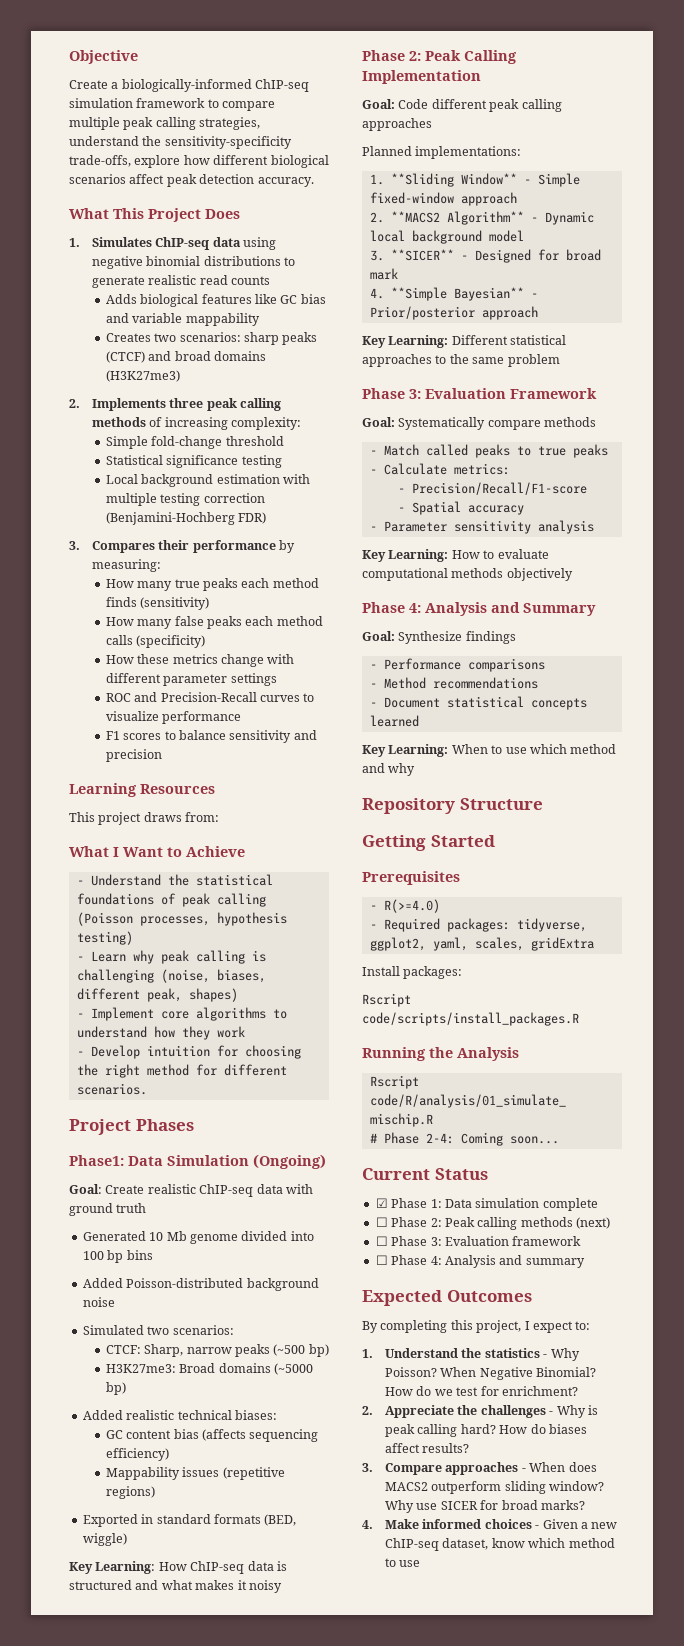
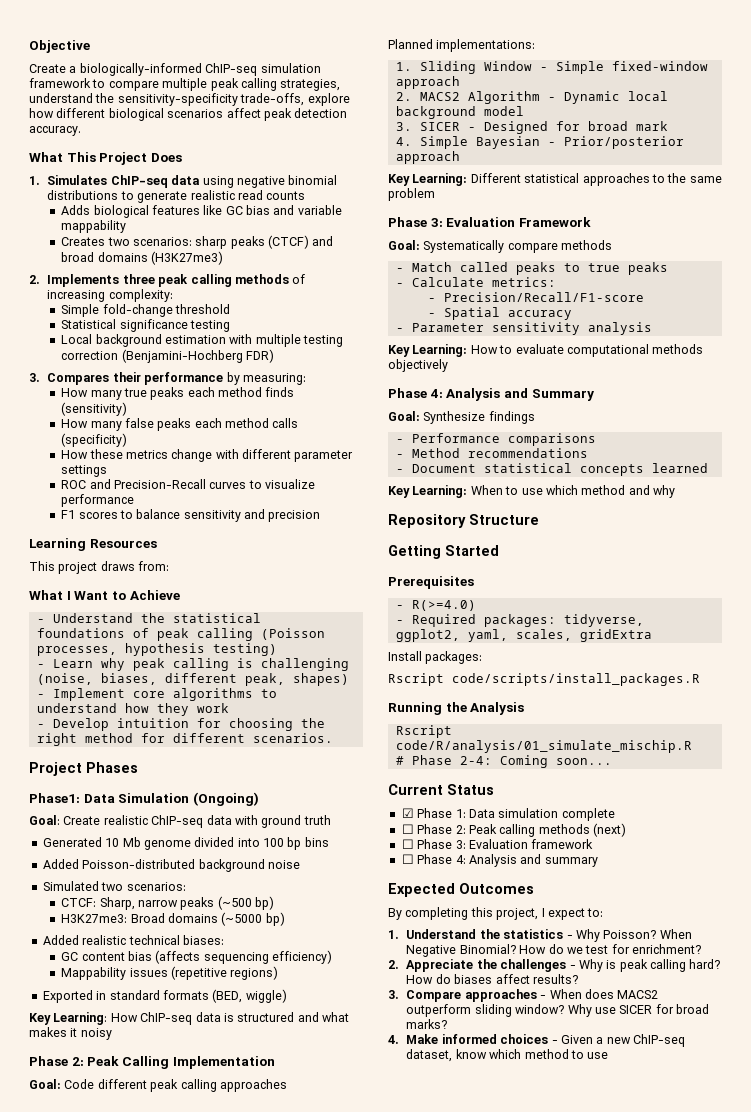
- 1. **Sliding Window** - Simple fixed-window approach
+ 1. Sliding Window - Simple fixed-window approach
- 2. **MACS2 Algorithm** - Dynamic local background model
+ 2. MACS2 Algorithm - Dynamic local background model
- 3. **SICER** - Designed for broad mark
+ 3. SICER - Designed for broad mark
- 4. **Simple Bayesian** - Prior/posterior approach
+ 4. Simple Bayesian - Prior/posterior approach

